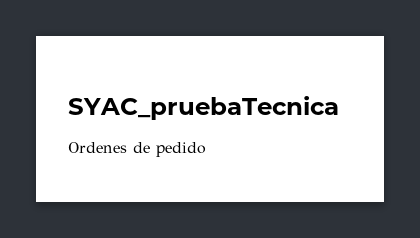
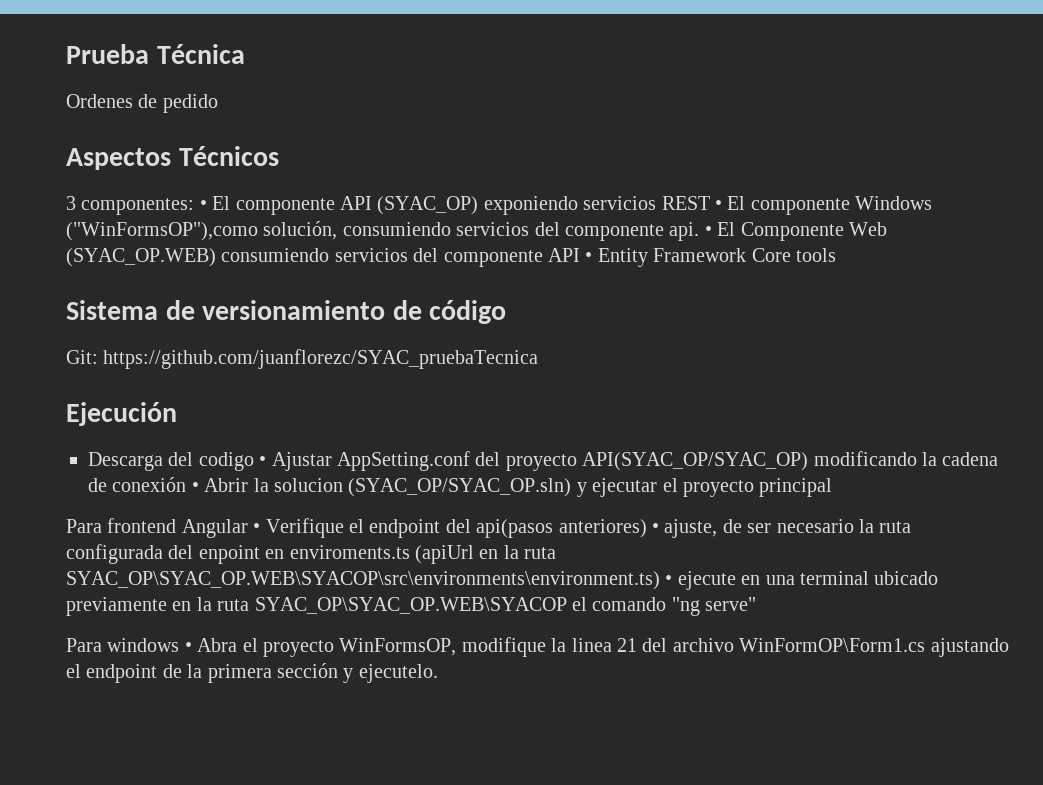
- SYAC_pruebaTecnica
+ Prueba Técnica
+ Aspectos Técnicos
+ 3 componentes: • El componente API (SYAC_OP) exponiendo servicios REST • El componente Windows ("WinFormsOP"),como solución, consumiendo servicios del componente api. • El Componente Web (SYAC_OP.WEB) consumiendo servicios del componente API • Entity Framework Core tools
+ Sistema de versionamiento de código
+ Git: https://github.com/juanflorezc/SYAC_pruebaTecnica
+ Ejecución
+ Descarga del codigo • Ajustar AppSetting.conf del proyecto API(SYAC_OP/SYAC_OP) modificando la cadena de conexión • Abrir la solucion (SYAC_OP/SYAC_OP.sln) y ejecutar el proyecto principal
+ Para frontend Angular • Verifique el endpoint del api(pasos anteriores) • ajuste, de ser necesario la ruta configurada del enpoint en enviroments.ts (apiUrl en la ruta SYAC_OP\SYAC_OP.WEB\SYACOP\src\environments\environment.ts) • ejecute en una terminal ubicado previamente en la ruta SYAC_OP\SYAC_OP.WEB\SYACOP el comando "ng serve"
+ Para windows • Abra el proyecto WinFormsOP, modifique la linea 21 del archivo WinFormOP\Form1.cs ajustando el endpoint de la primera sección y ejecutelo.

